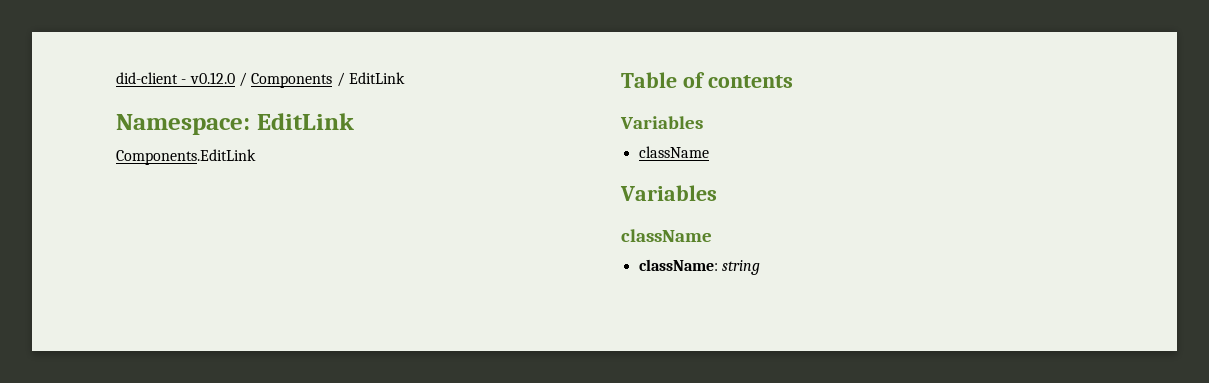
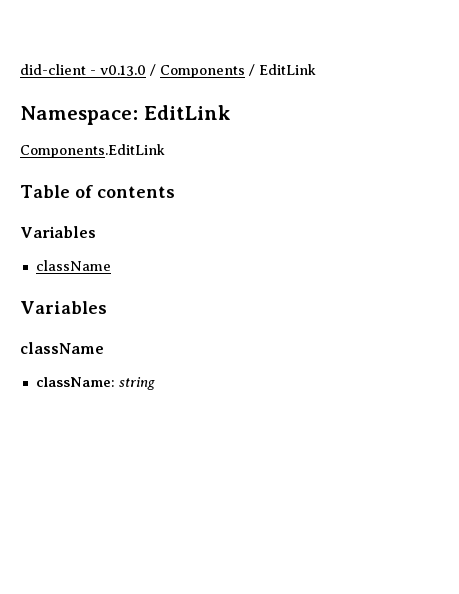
- did-client - v0.12.0 / Components / EditLink
+ did-client - v0.13.0 / Components / EditLink

